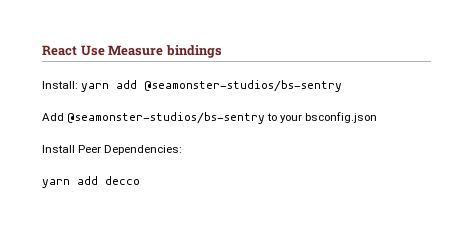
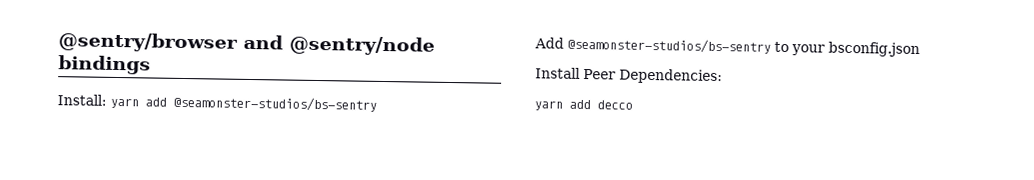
- React Use Measure bindings
+ @sentry/browser and @sentry/node bindings

